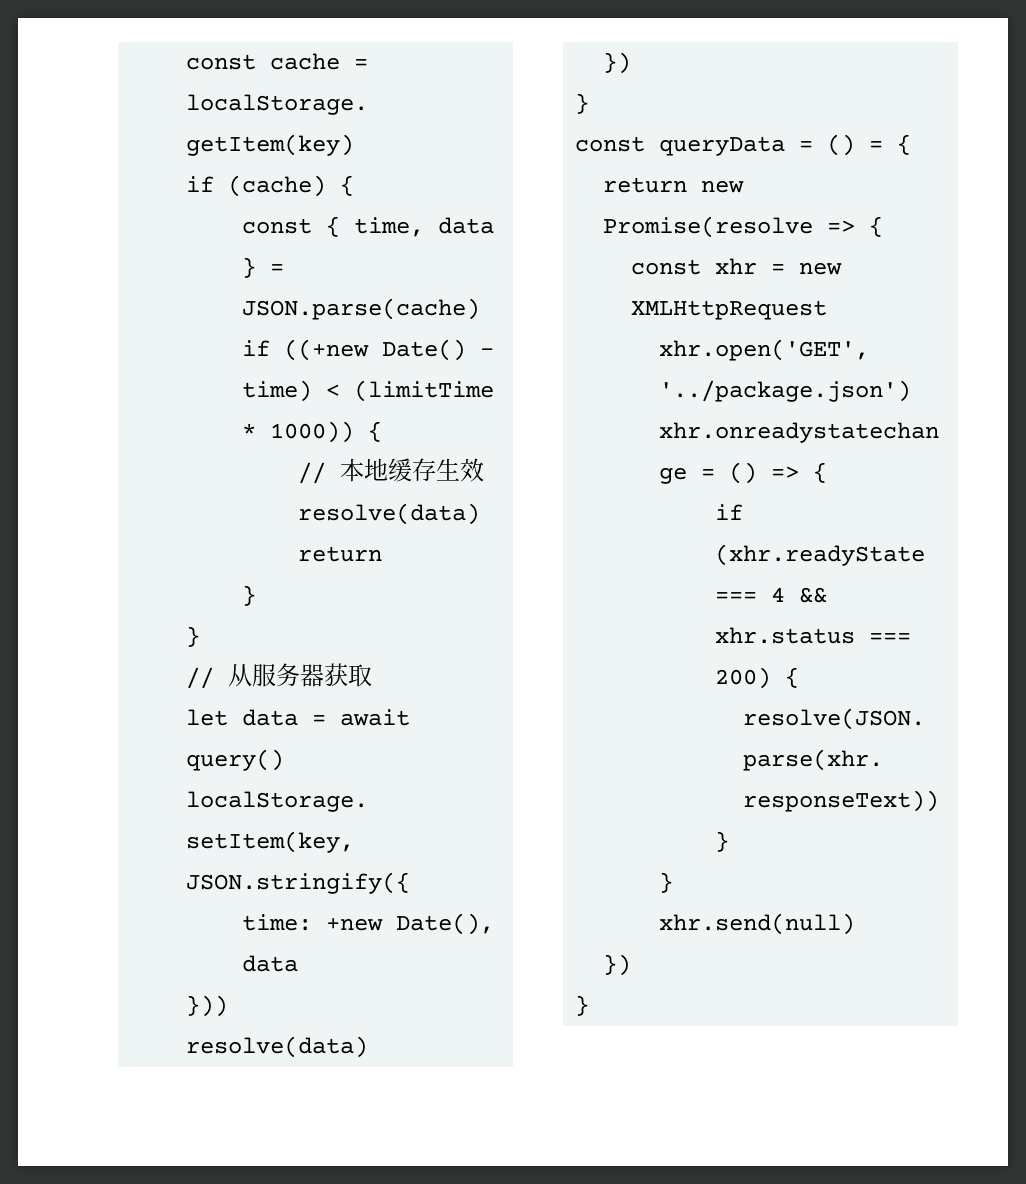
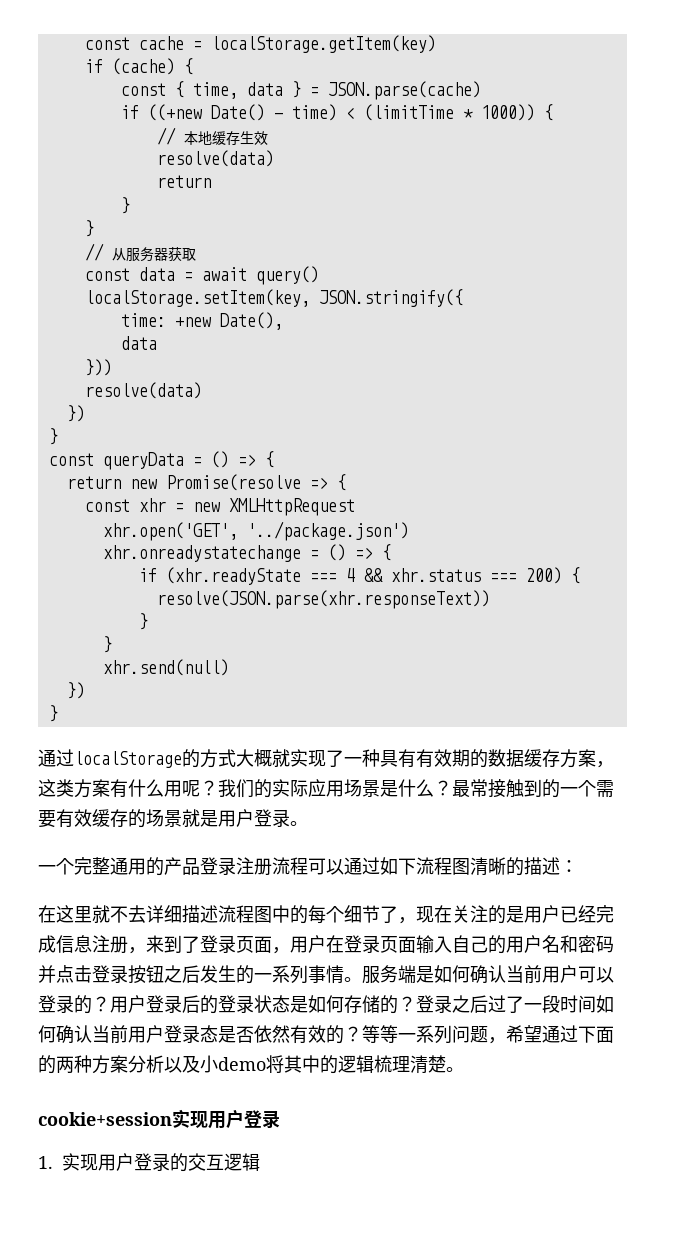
- let data = await query()
+ const data = await query()
- const queryData = () = {
+ const queryData = () => {
+ 通过localStorage的方式大概就实现了一种具有有效期的数据缓存方案，这类方案有什么用呢？我们的实际应用场景是什么？最常接触到的一个需要有效缓存的场景就是用户登录。
+ 一个完整通用的产品登录注册流程可以通过如下流程图清晰的描述：
+ 在这里就不去详细描述流程图中的每个细节了，现在关注的是用户已经完成信息注册，来到了登录页面，用户在登录页面输入自己的用户名和密码并点击登录按钮之后发生的一系列事情。服务端是如何确认当前用户可以登录的？用户登录后的登录状态是如何存储的？登录之后过了一段时间如何确认当前用户登录态是否依然有效的？等等一系列问题，希望通过下面的两种方案分析以及小demo将其中的逻辑梳理清楚。
+ cookie+session实现用户登录
+ 1.实现用户登录的交互逻辑

